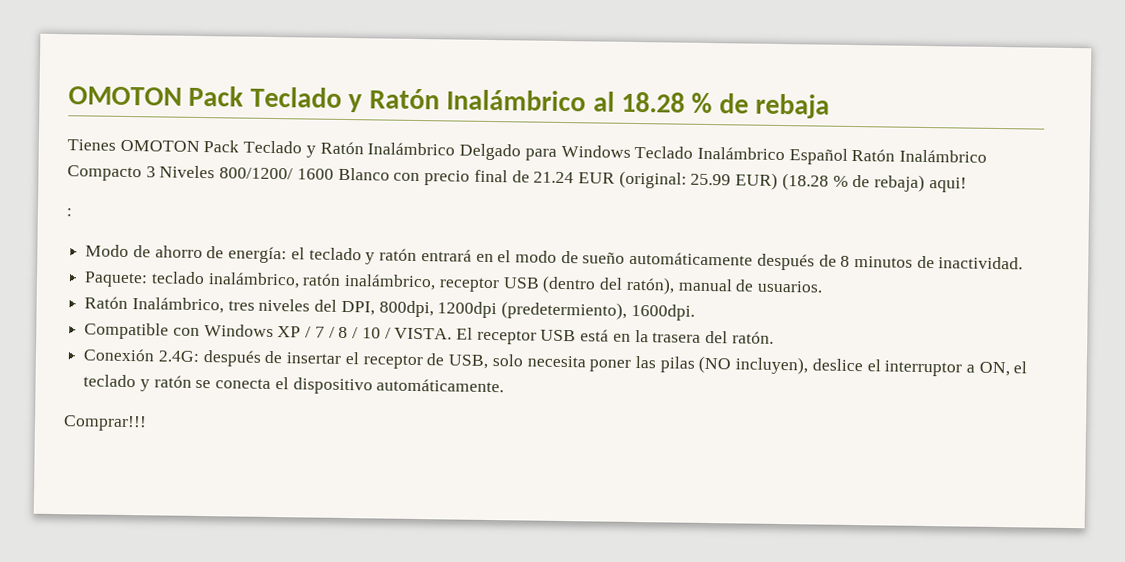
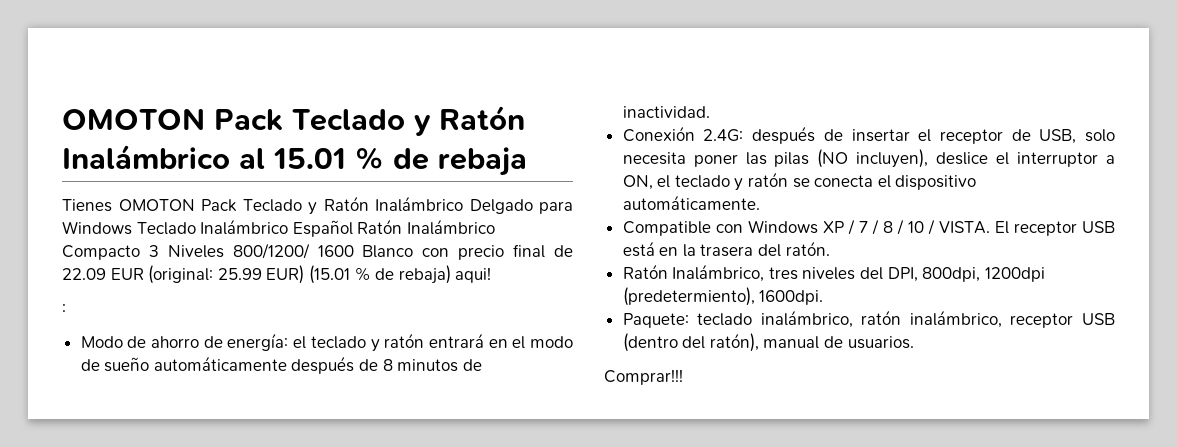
- OMOTON Pack Teclado y Ratón Inalámbrico al 18.28 % de rebaja
+ OMOTON Pack Teclado y Ratón Inalámbrico al 15.01 % de rebaja
- Tienes OMOTON Pack Teclado y Ratón Inalámbrico Delgado para Windows Teclado Inalámbrico Español Ratón Inalámbrico Compacto 3 Niveles 800/1200/ 1600 Blanco con precio final de 21.24 EUR (original: 25.99 EUR) (18.28 % de rebaja) aqui!
+ Tienes OMOTON Pack Teclado y Ratón Inalámbrico Delgado para Windows Teclado Inalámbrico Español Ratón Inalámbrico Compacto 3 Niveles 800/1200/ 1600 Blanco con precio final de 22.09 EUR (original: 25.99 EUR) (15.01 % de rebaja) aqui!
- Paquete: teclado inalámbrico, ratón inalámbrico, receptor USB (dentro del ratón), manual de usuarios.
- Ratón Inalámbrico, tres niveles del DPI, 800dpi, 1200dpi (predetermiento), 1600dpi.
- Compatible con Windows XP / 7 / 8 / 10 / VISTA. El receptor USB está en la trasera del ratón.
+ Compatible con Windows XP / 7 / 8 / 10 / VISTA. El receptor USB está en la trasera del ratón.
+ Ratón Inalámbrico, tres niveles del DPI, 800dpi, 1200dpi (predetermiento), 1600dpi.
+ Paquete: teclado inalámbrico, ratón inalámbrico, receptor USB (dentro del ratón), manual de usuarios.

